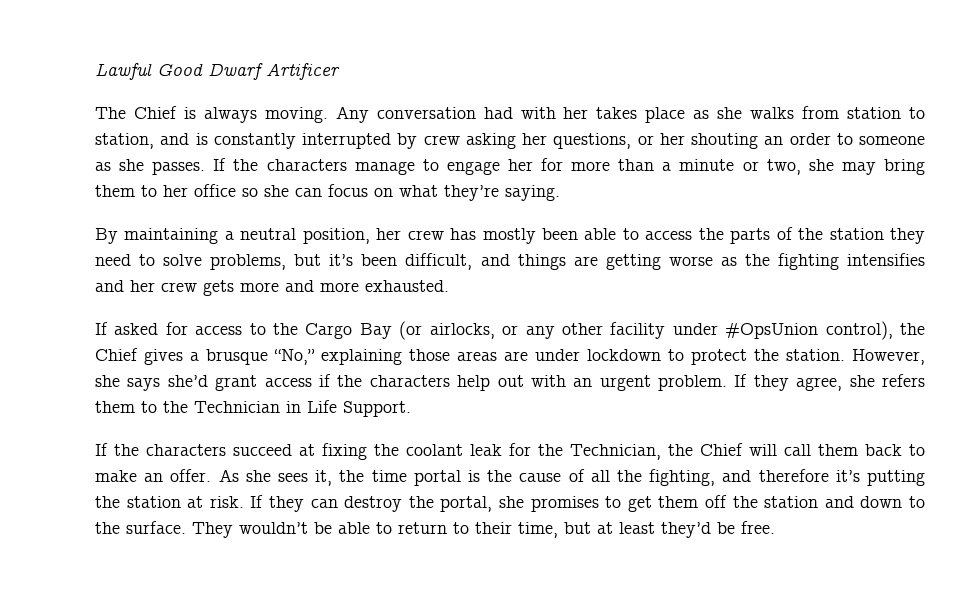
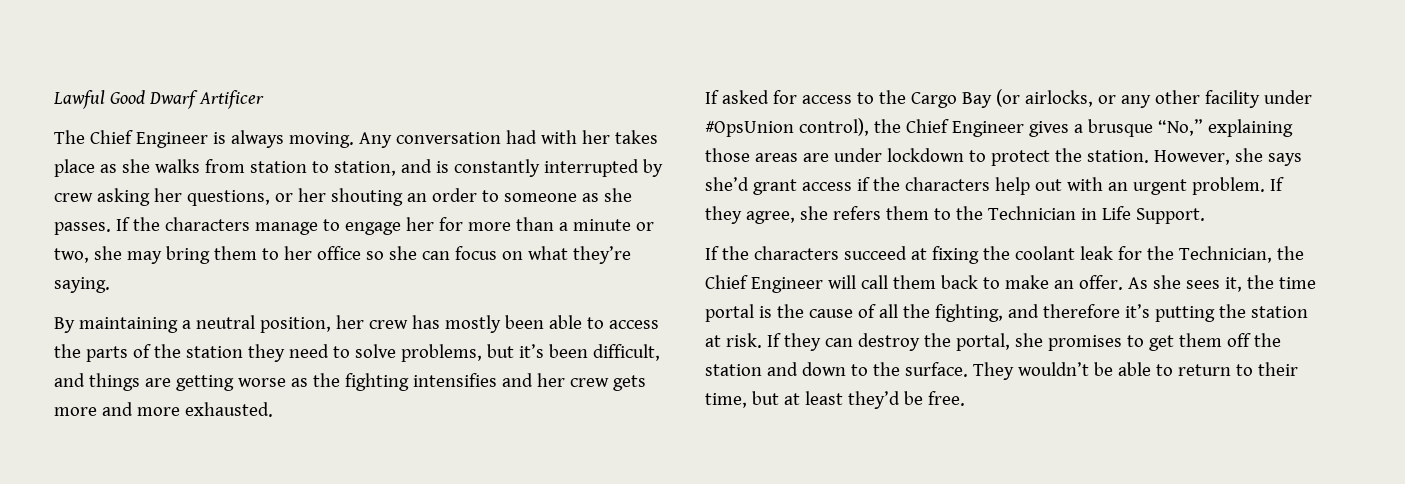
- The Chief is always moving.
+ The Chief Engineer is always moving.
- If asked for access to the Cargo Bay (or airlocks, or any other facility under #OpsUnion control), the Chief gives a brusque “No,” explaining those areas are under lockdown to protect the station.
+ If asked for access to the Cargo Bay (or airlocks, or any other facility under #OpsUnion control), the Chief Engineer gives a brusque “No,” explaining those areas are under lockdown to protect the station.
- If the characters succeed at fixing the coolant leak for the Technician, the Chief will call them back to make an offer.
+ If the characters succeed at fixing the coolant leak for the Technician, the Chief Engineer will call them back to make an offer.

